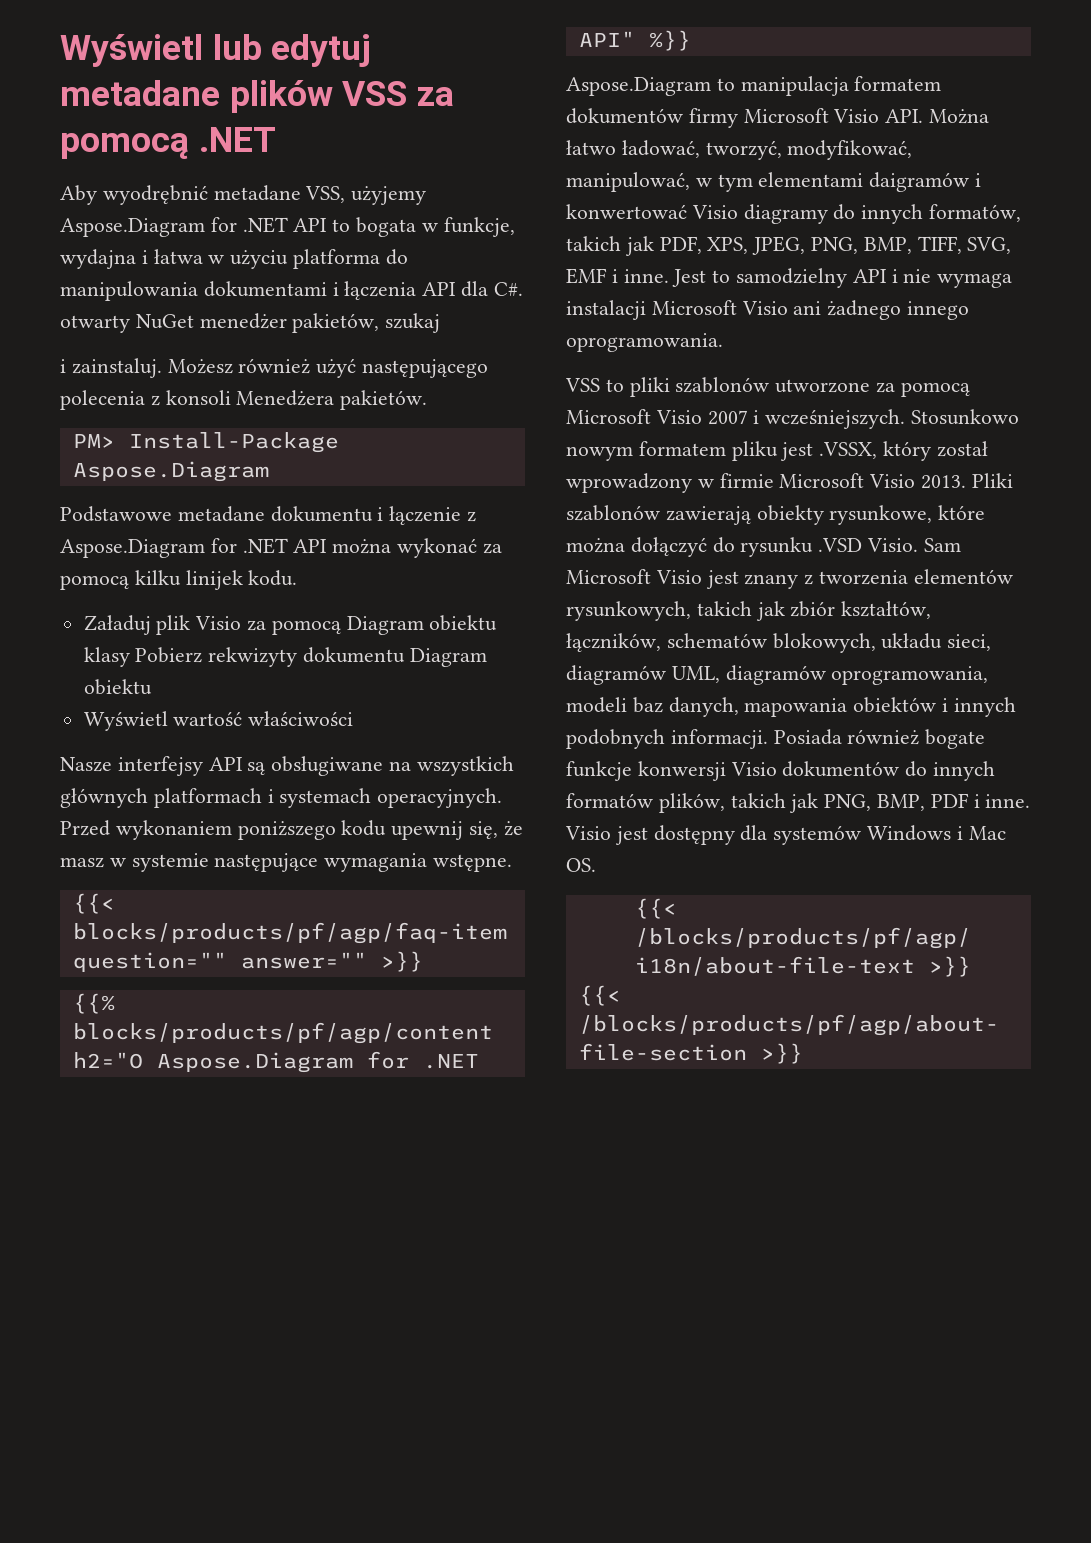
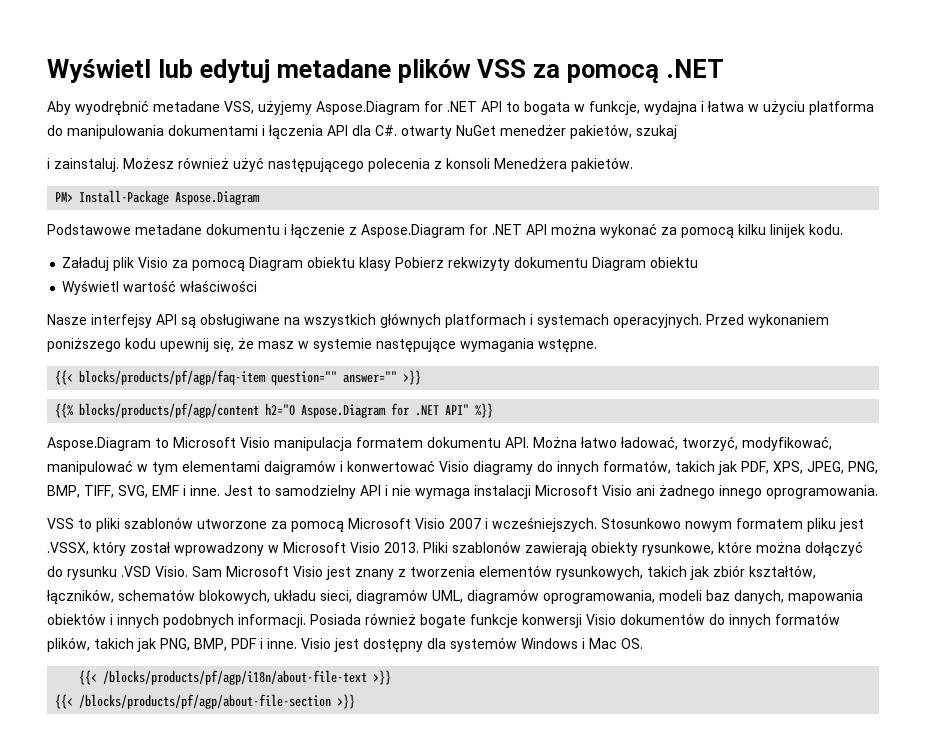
- Aspose.Diagram to manipulacja formatem dokumentów firmy Microsoft Visio API. Można łatwo ładować, tworzyć, modyfikować, manipulować, w tym elementami daigramów i konwertować Visio diagramy do innych formatów, takich jak PDF, XPS, JPEG, PNG, BMP, TIFF, SVG, EMF i inne.
+ Aspose.Diagram to Microsoft Visio manipulacja formatem dokumentu API. Można łatwo ładować, tworzyć, modyfikować, manipulować w tym elementami daigramów i konwertować Visio diagramy do innych formatów, takich jak PDF, XPS, JPEG, PNG, BMP, TIFF, SVG, EMF i inne.
- Stosunkowo nowym formatem pliku jest .VSSX, który został wprowadzony w firmie Microsoft Visio 2013.
+ Stosunkowo nowym formatem pliku jest .VSSX, który został wprowadzony w Microsoft Visio 2013.

